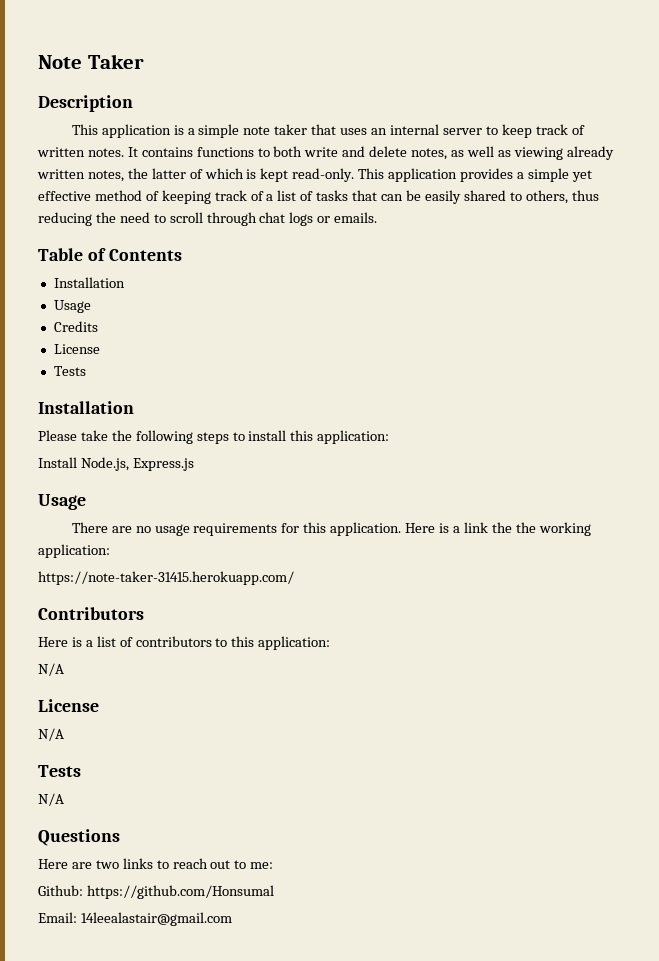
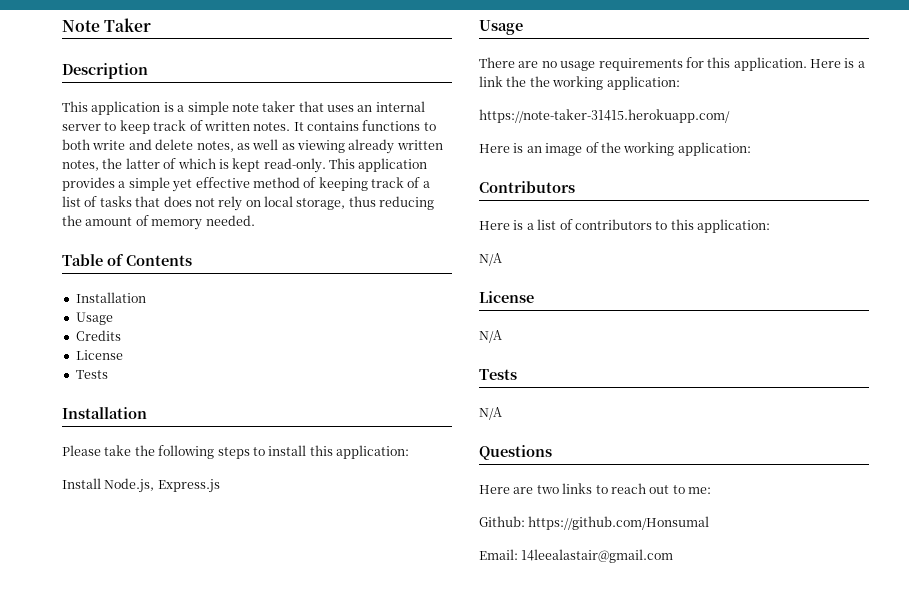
- This application provides a simple yet effective method of keeping track of a list of tasks that can be easily shared to others, thus reducing the need to scroll through chat logs or emails.
+ This application provides a simple yet effective method of keeping track of a list of tasks that does not rely on local storage, thus reducing the amount of memory needed.
+ Here is an image of the working application:

